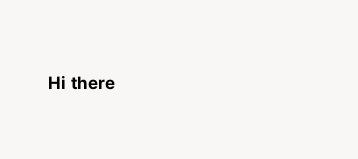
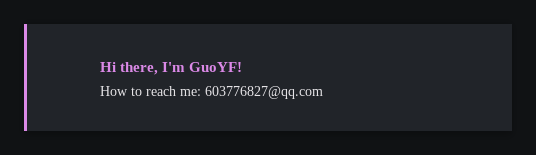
- Hi there
+ Hi there, I'm GuoYF!
+ How to reach me: 603776827@qq.com

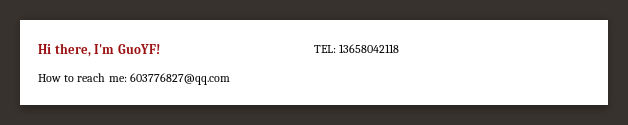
+ TEL: 13658042118

